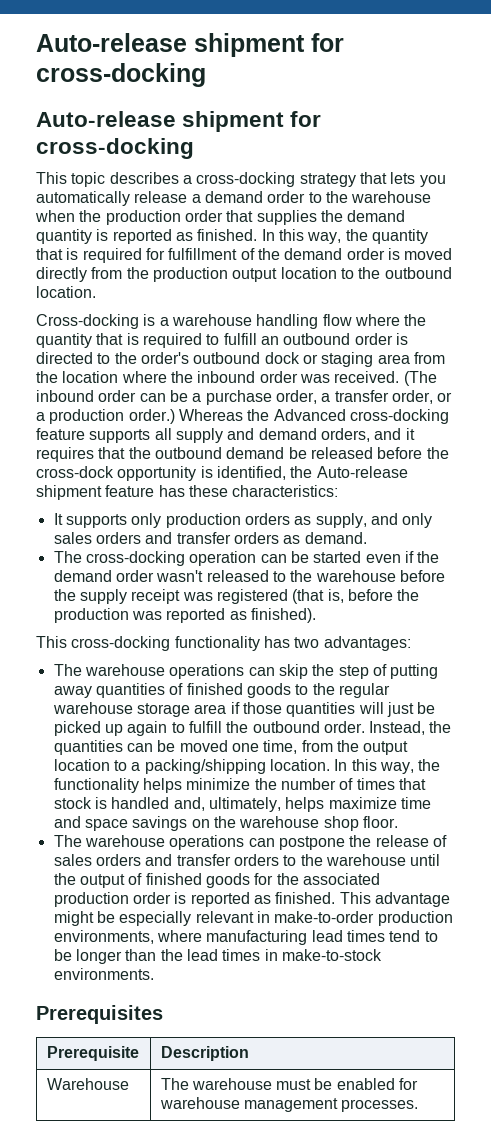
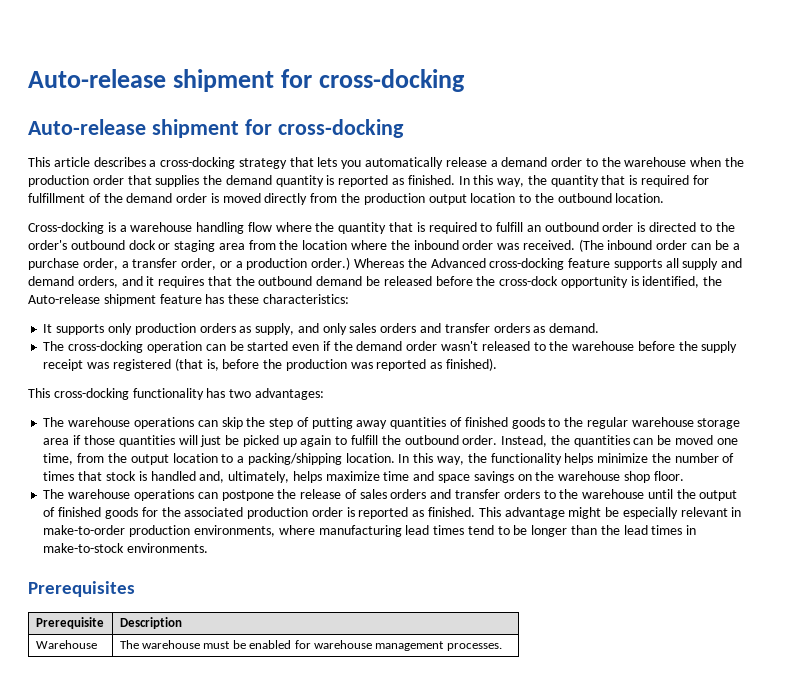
- This topic describes a cross-docking strategy that lets you automatically release a demand order to the warehouse when the production order that supplies the demand quantity is reported as finished.
+ This article describes a cross-docking strategy that lets you automatically release a demand order to the warehouse when the production order that supplies the demand quantity is reported as finished.

